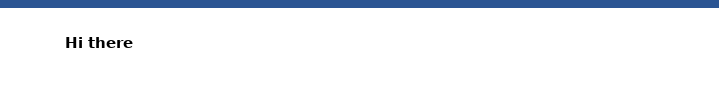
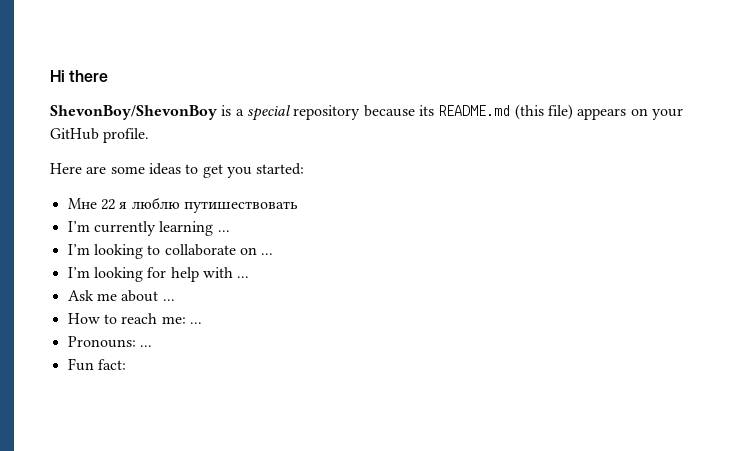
+ ShevonBoy/ShevonBoy is a special repository because its README.md (this file) appears on your GitHub profile.
+ Here are some ideas to get you started:
+ Мне 22 я люблю путишествовать
+ I’m currently learning ...
+ I’m looking to collaborate on ...
+ I’m looking for help with ...
+ Ask me about ...
+ How to reach me: ...
+ Pronouns: ...
+ Fun fact:

